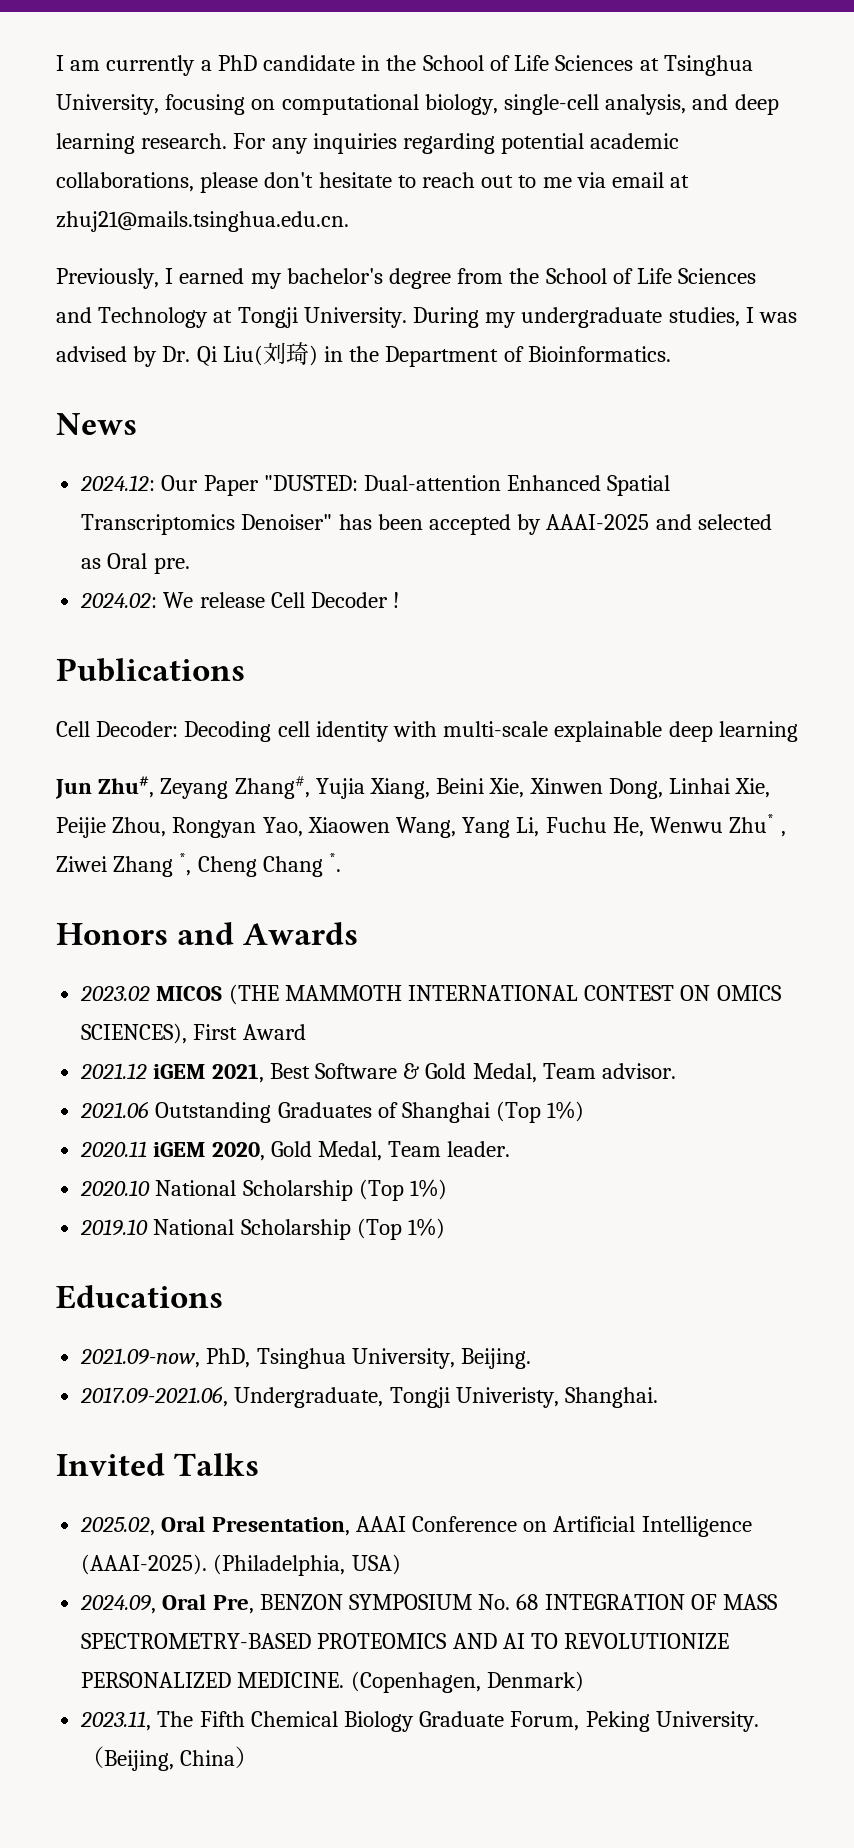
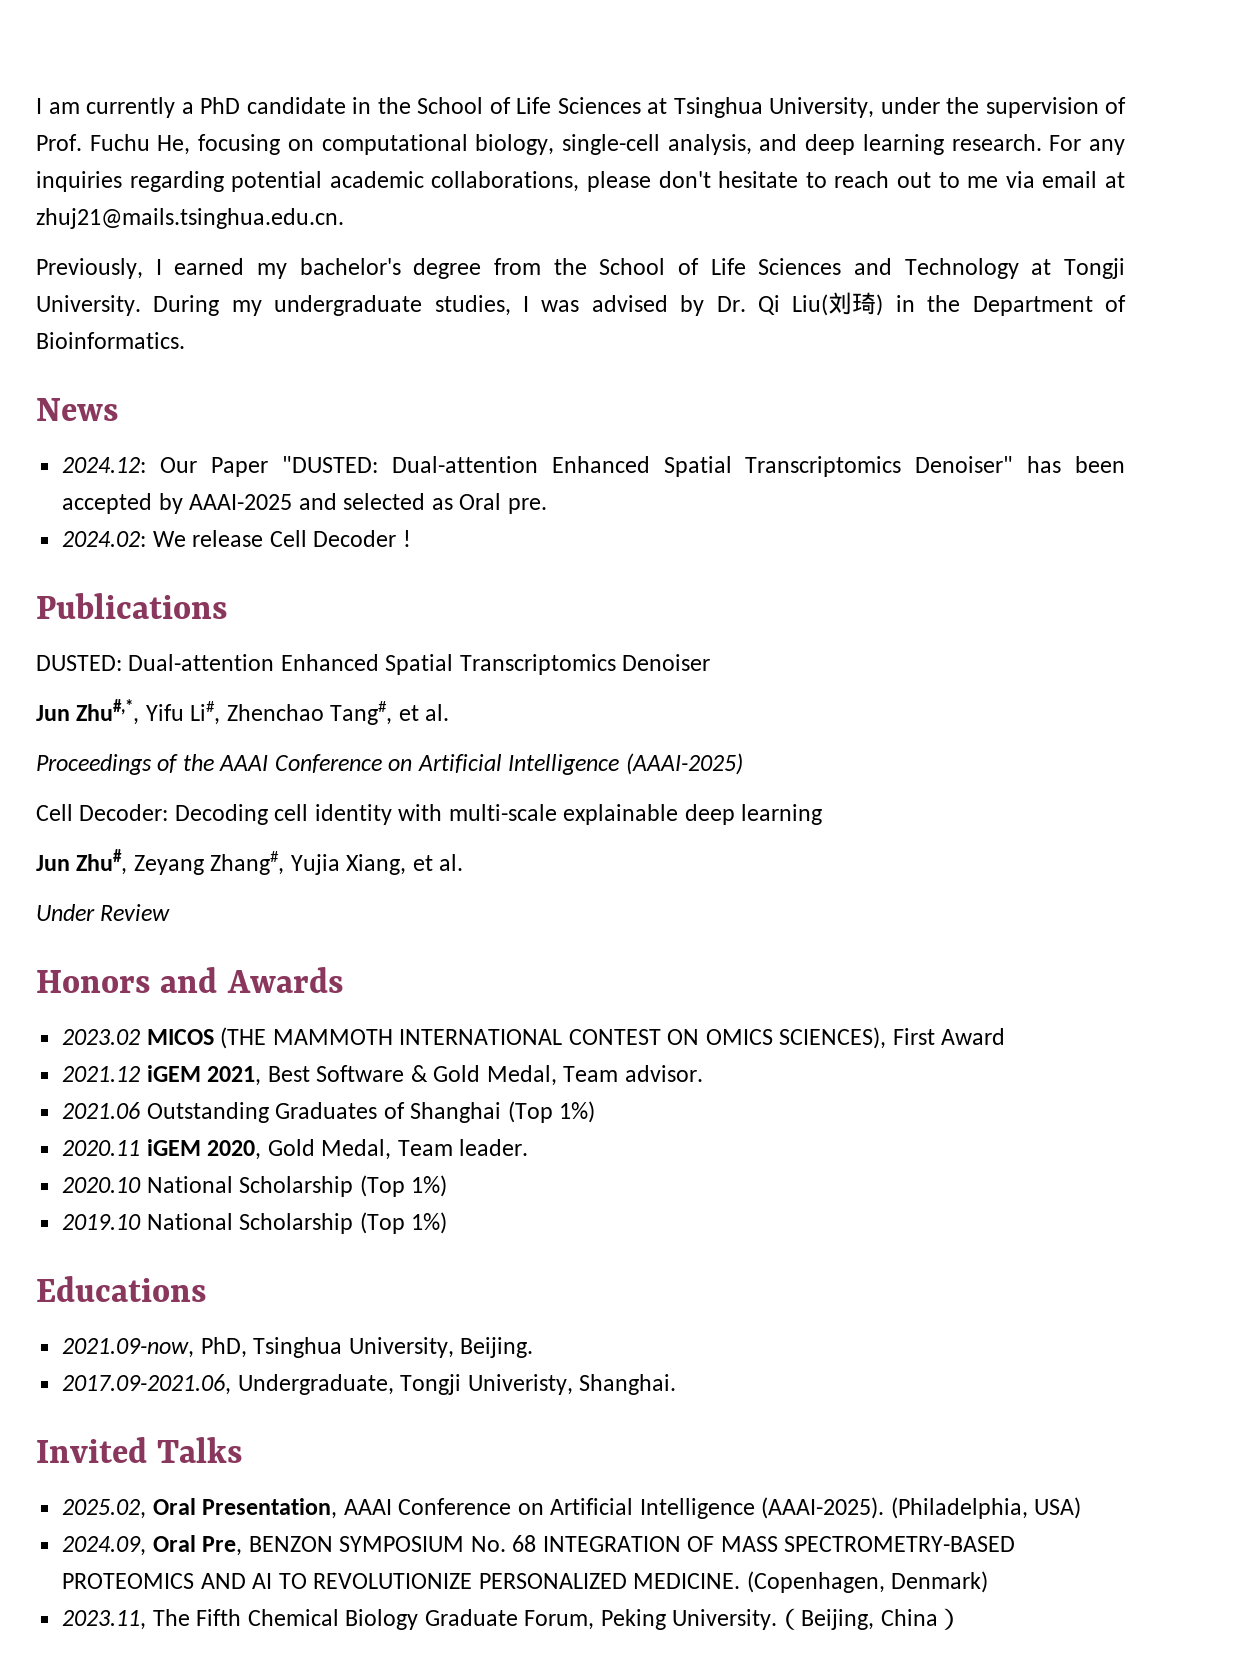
- I am currently a PhD candidate in the School of Life Sciences at Tsinghua University, focusing on computational biology, single-cell analysis, and deep learning research.
+ I am currently a PhD candidate in the School of Life Sciences at Tsinghua University, under the supervision of Prof. Fuchu He, focusing on computational biology, single-cell analysis, and deep learning research.
+ DUSTED: Dual-attention Enhanced Spatial Transcriptomics Denoiser
+ Jun Zhu#,*, Yifu Li#, Zhenchao Tang#, et al.
+ Proceedings of the AAAI Conference on Artificial Intelligence (AAAI-2025)
- Jun Zhu#, Zeyang Zhang#, Yujia Xiang, Beini Xie, Xinwen Dong, Linhai Xie, Peijie Zhou, Rongyan Yao, Xiaowen Wang, Yang Li, Fuchu He, Wenwu Zhu* , Ziwei Zhang *, Cheng Chang *.
+ Jun Zhu#, Zeyang Zhang#, Yujia Xiang, et al.
+ Under Review

